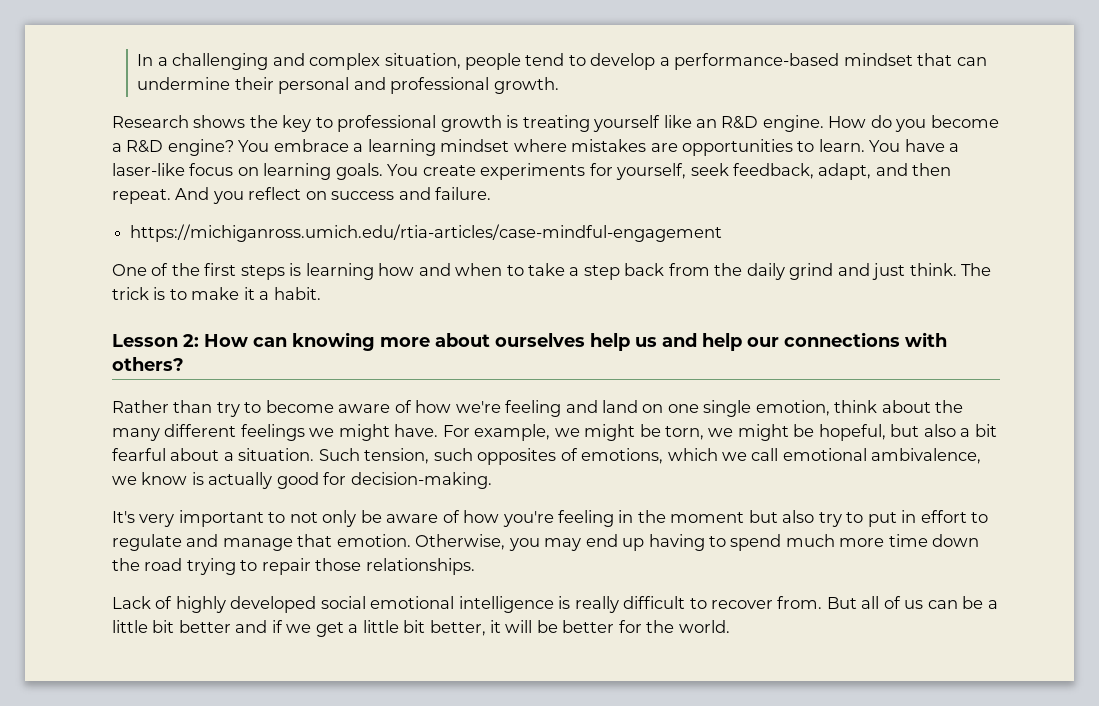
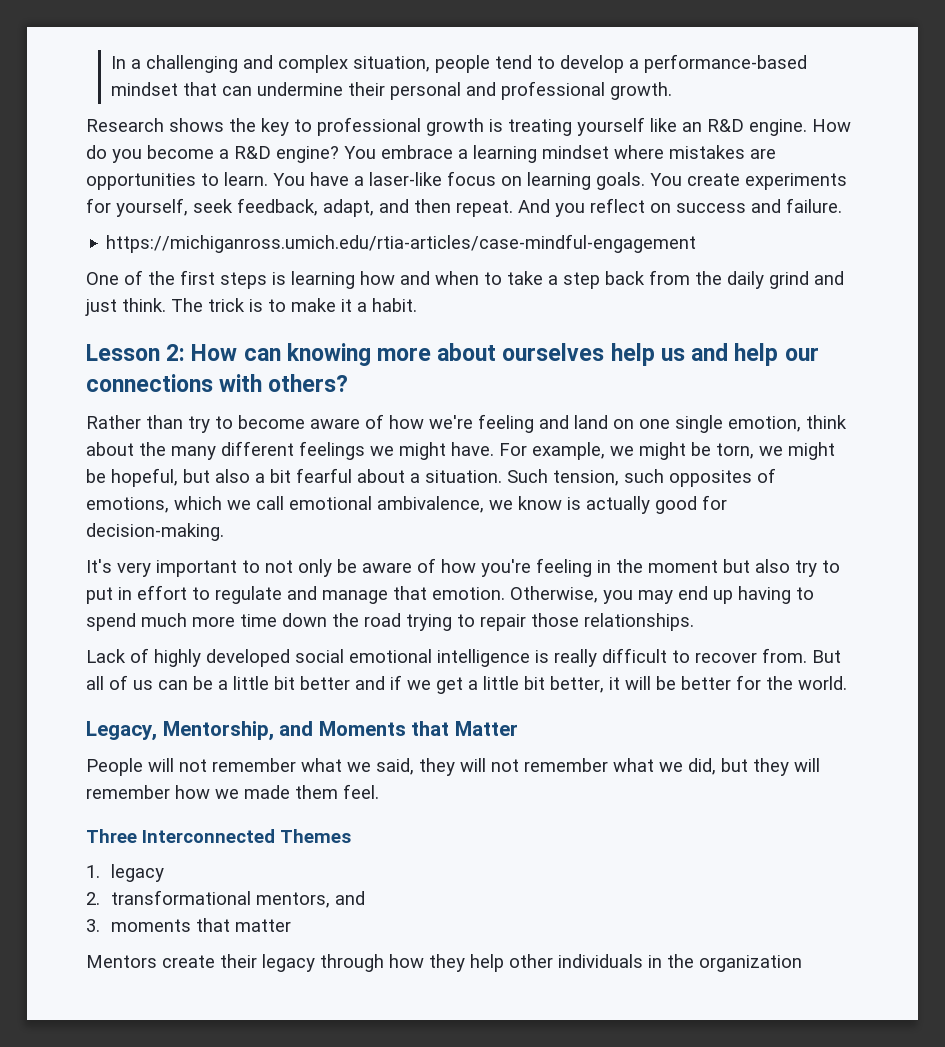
+ Legacy, Mentorship, and Moments that Matter
+ People will not remember what we said, they will not remember what we did, but they will remember how we made them feel.
+ Three Interconnected Themes
+ 1. legacy
+ 2. transformational mentors, and
+ 3. moments that matter
+ Mentors create their legacy through how they help other individuals in the organization

